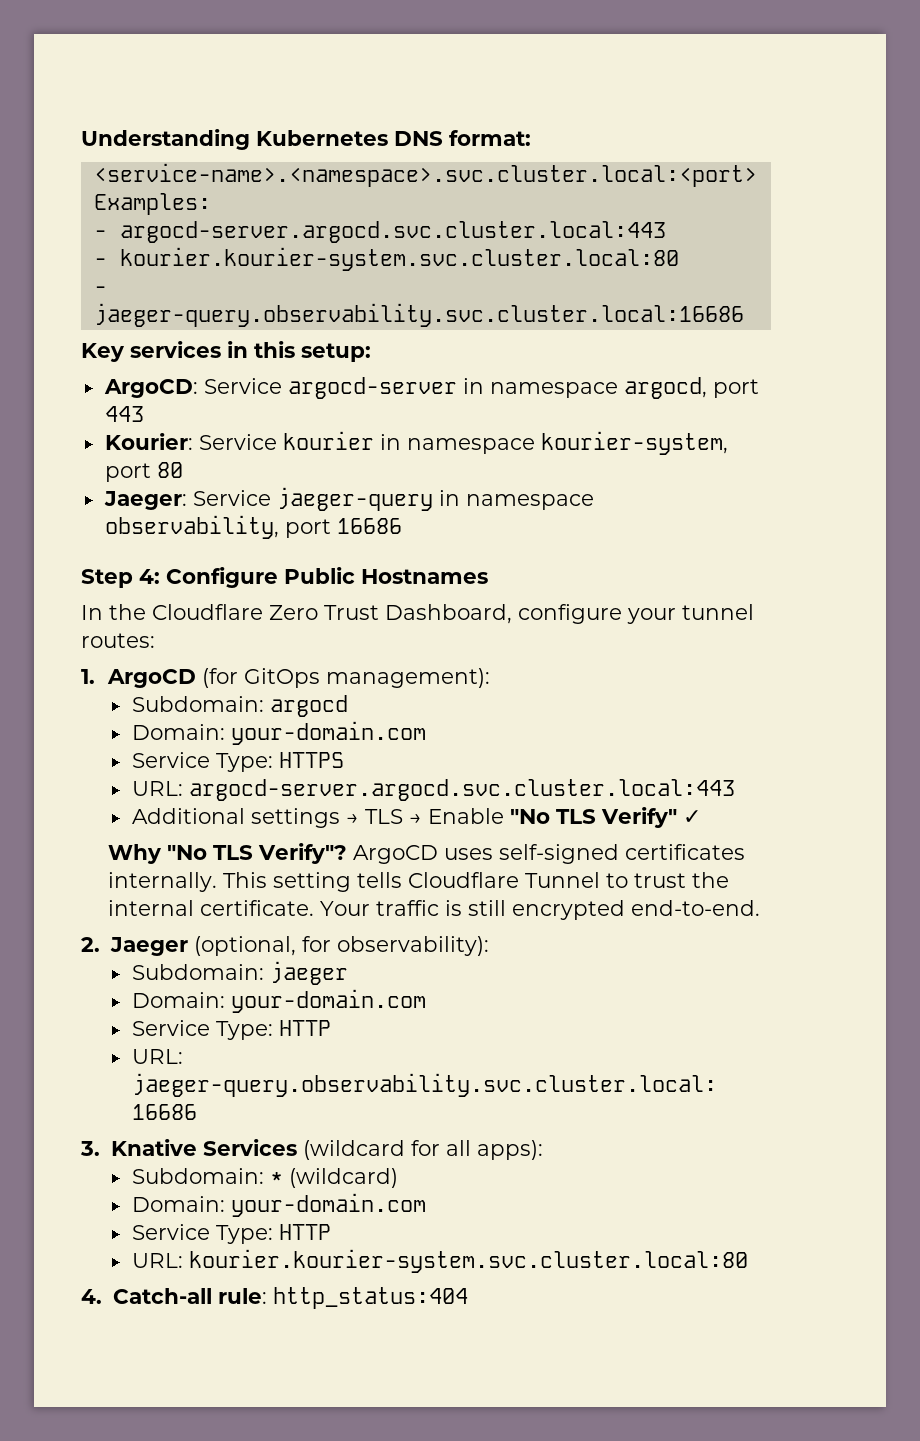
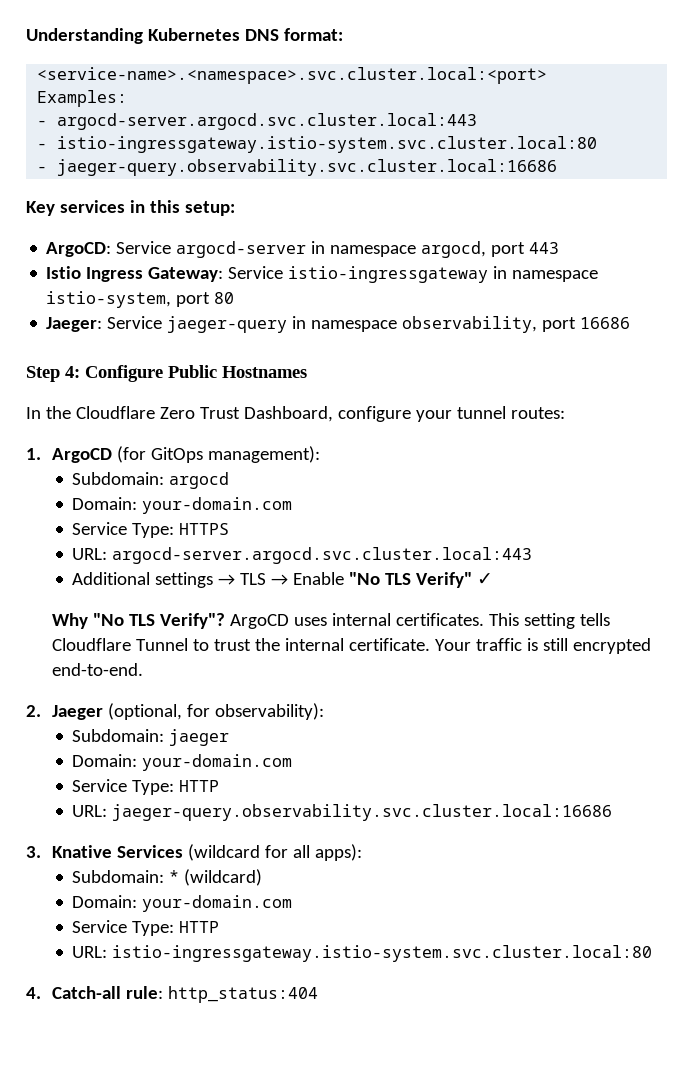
- - kourier.kourier-system.svc.cluster.local:80
+ - istio-ingressgateway.istio-system.svc.cluster.local:80
- Kourier: Service kourier in namespace kourier-system, port 80
+ Istio Ingress Gateway: Service istio-ingressgateway in namespace istio-system, port 80
- ArgoCD uses self-signed certificates internally.
+ ArgoCD uses internal certificates.
- URL: kourier.kourier-system.svc.cluster.local:80
+ URL: istio-ingressgateway.istio-system.svc.cluster.local:80

